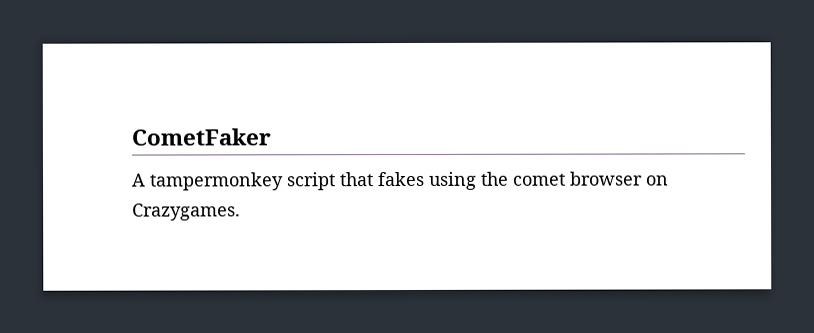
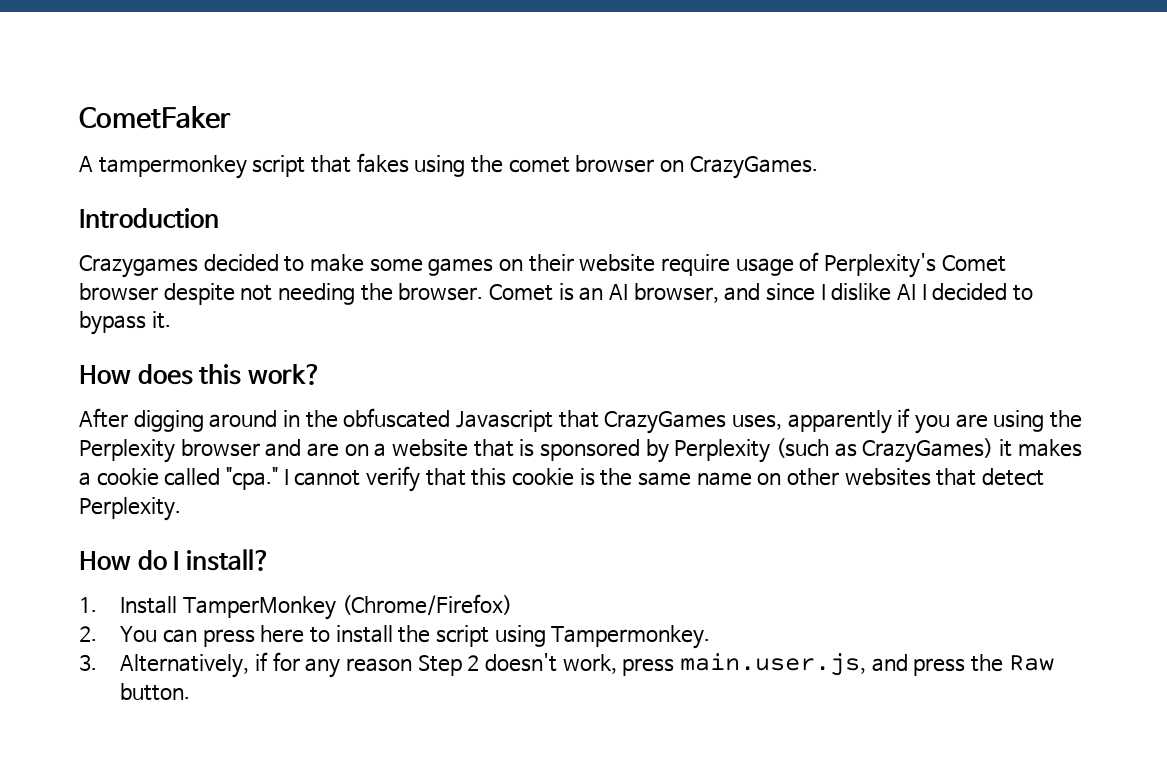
- A tampermonkey script that fakes using the comet browser on Crazygames.
+ A tampermonkey script that fakes using the comet browser on CrazyGames.
+ Introduction
+ Crazygames decided to make some games on their website require usage of Perplexity's Comet browser despite not needing the browser. Comet is an AI browser, and since I dislike AI I decided to bypass it.
+ How does this work?
+ After digging around in the obfuscated Javascript that CrazyGames uses, apparently if you are using the Perplexity browser and are on a website that is sponsored by Perplexity (such as CrazyGames) it makes a cookie called "cpa." I cannot verify that this cookie is the same name on other websites that detect Perplexity.
+ How do I install?
+ 1. Install TamperMonkey (Chrome/Firefox)
+ 2. You can press here to install the script using Tampermonkey.
+ 3. Alternatively, if for any reason Step 2 doesn't work, press main.user.js, and press the Raw button.

